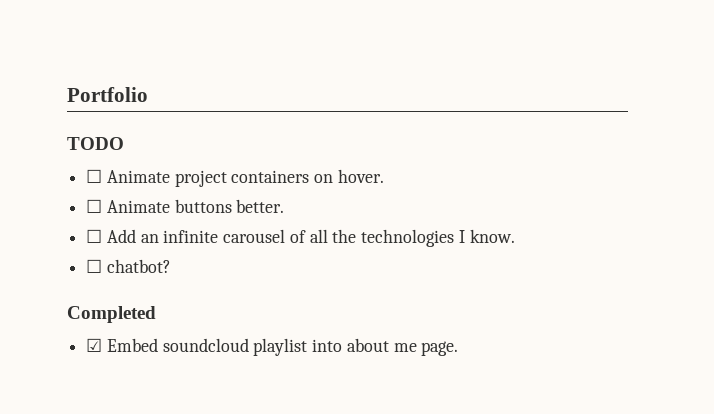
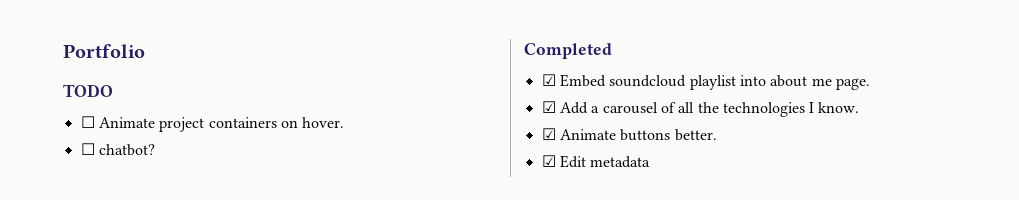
- ☐ Animate buttons better.
- ☐ Add an infinite carousel of all the technologies I know.
+ ☑ Add a carousel of all the technologies I know.
+ ☑ Animate buttons better.
+ ☑ Edit metadata

